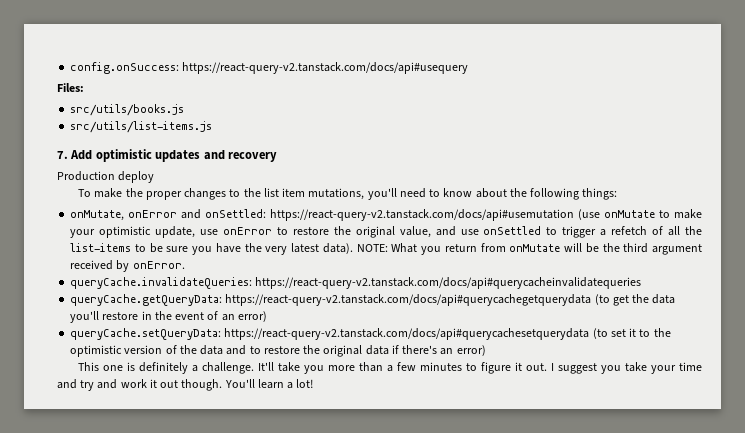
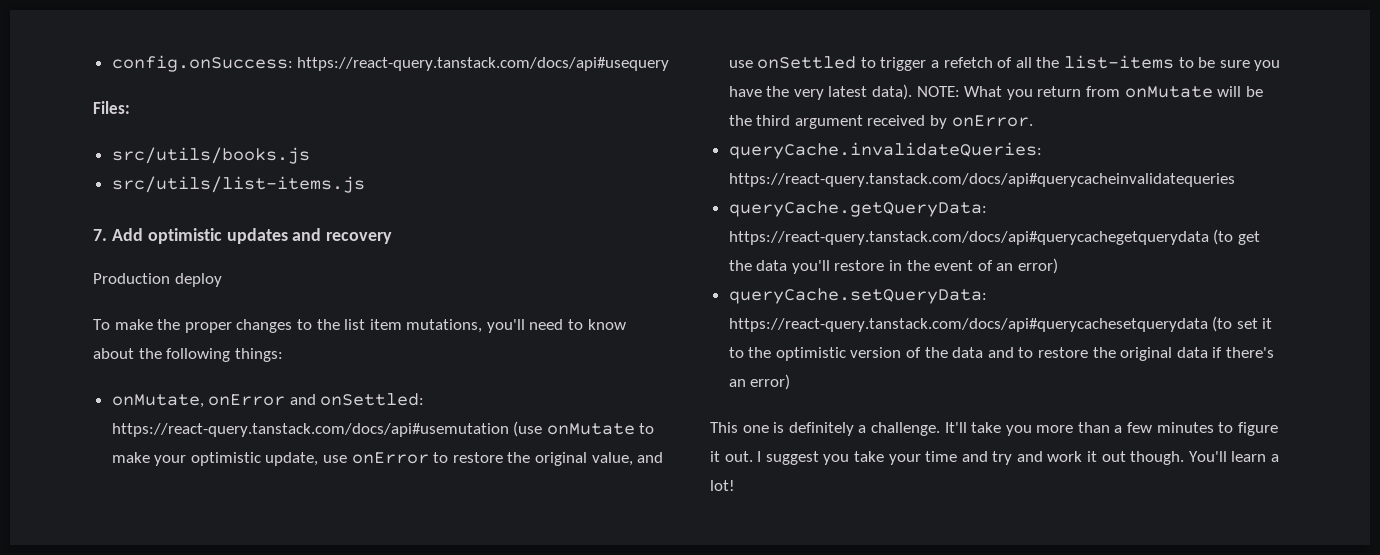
- config.onSuccess: https://react-query-v2.tanstack.com/docs/api#usequery
+ config.onSuccess: https://react-query.tanstack.com/docs/api#usequery
- onMutate, onError and onSettled: https://react-query-v2.tanstack.com/docs/api#usemutation (use onMutate to make your optimistic update, use onError to restore the original value, and use onSettled to trigger a refetch of all the list-items to be sure you have the very latest data).
+ onMutate, onError and onSettled: https://react-query.tanstack.com/docs/api#usemutation (use onMutate to make your optimistic update, use onError to restore the original value, and use onSettled to trigger a refetch of all the list-items to be sure you have the very latest data).
- queryCache.invalidateQueries: https://react-query-v2.tanstack.com/docs/api#querycacheinvalidatequeries
+ queryCache.invalidateQueries: https://react-query.tanstack.com/docs/api#querycacheinvalidatequeries
- queryCache.getQueryData: https://react-query-v2.tanstack.com/docs/api#querycachegetquerydata (to get the data you'll restore in the event of an error)
+ queryCache.getQueryData: https://react-query.tanstack.com/docs/api#querycachegetquerydata (to get the data you'll restore in the event of an error)
- queryCache.setQueryData: https://react-query-v2.tanstack.com/docs/api#querycachesetquerydata (to set it to the optimistic version of the data and to restore the original data if there's an error)
+ queryCache.setQueryData: https://react-query.tanstack.com/docs/api#querycachesetquerydata (to set it to the optimistic version of the data and to restore the original data if there's an error)

